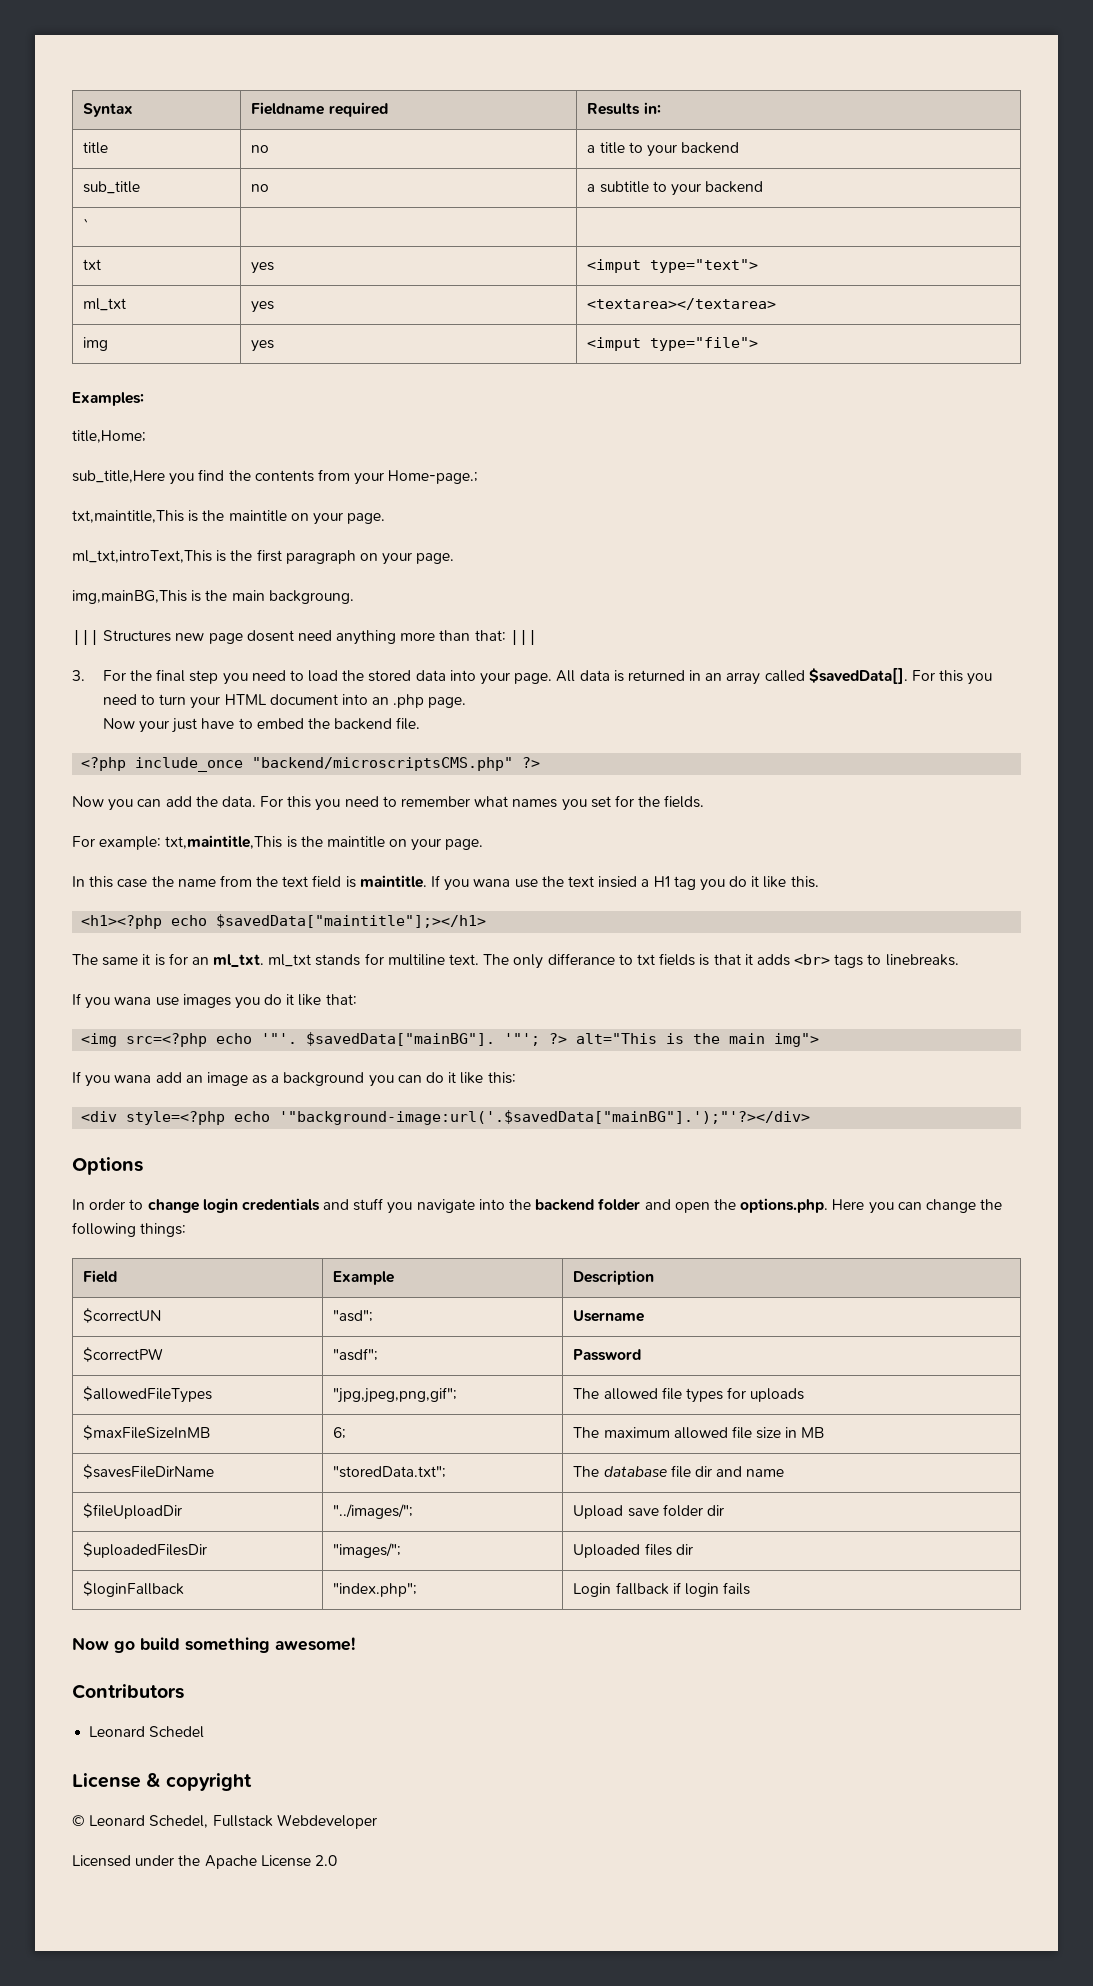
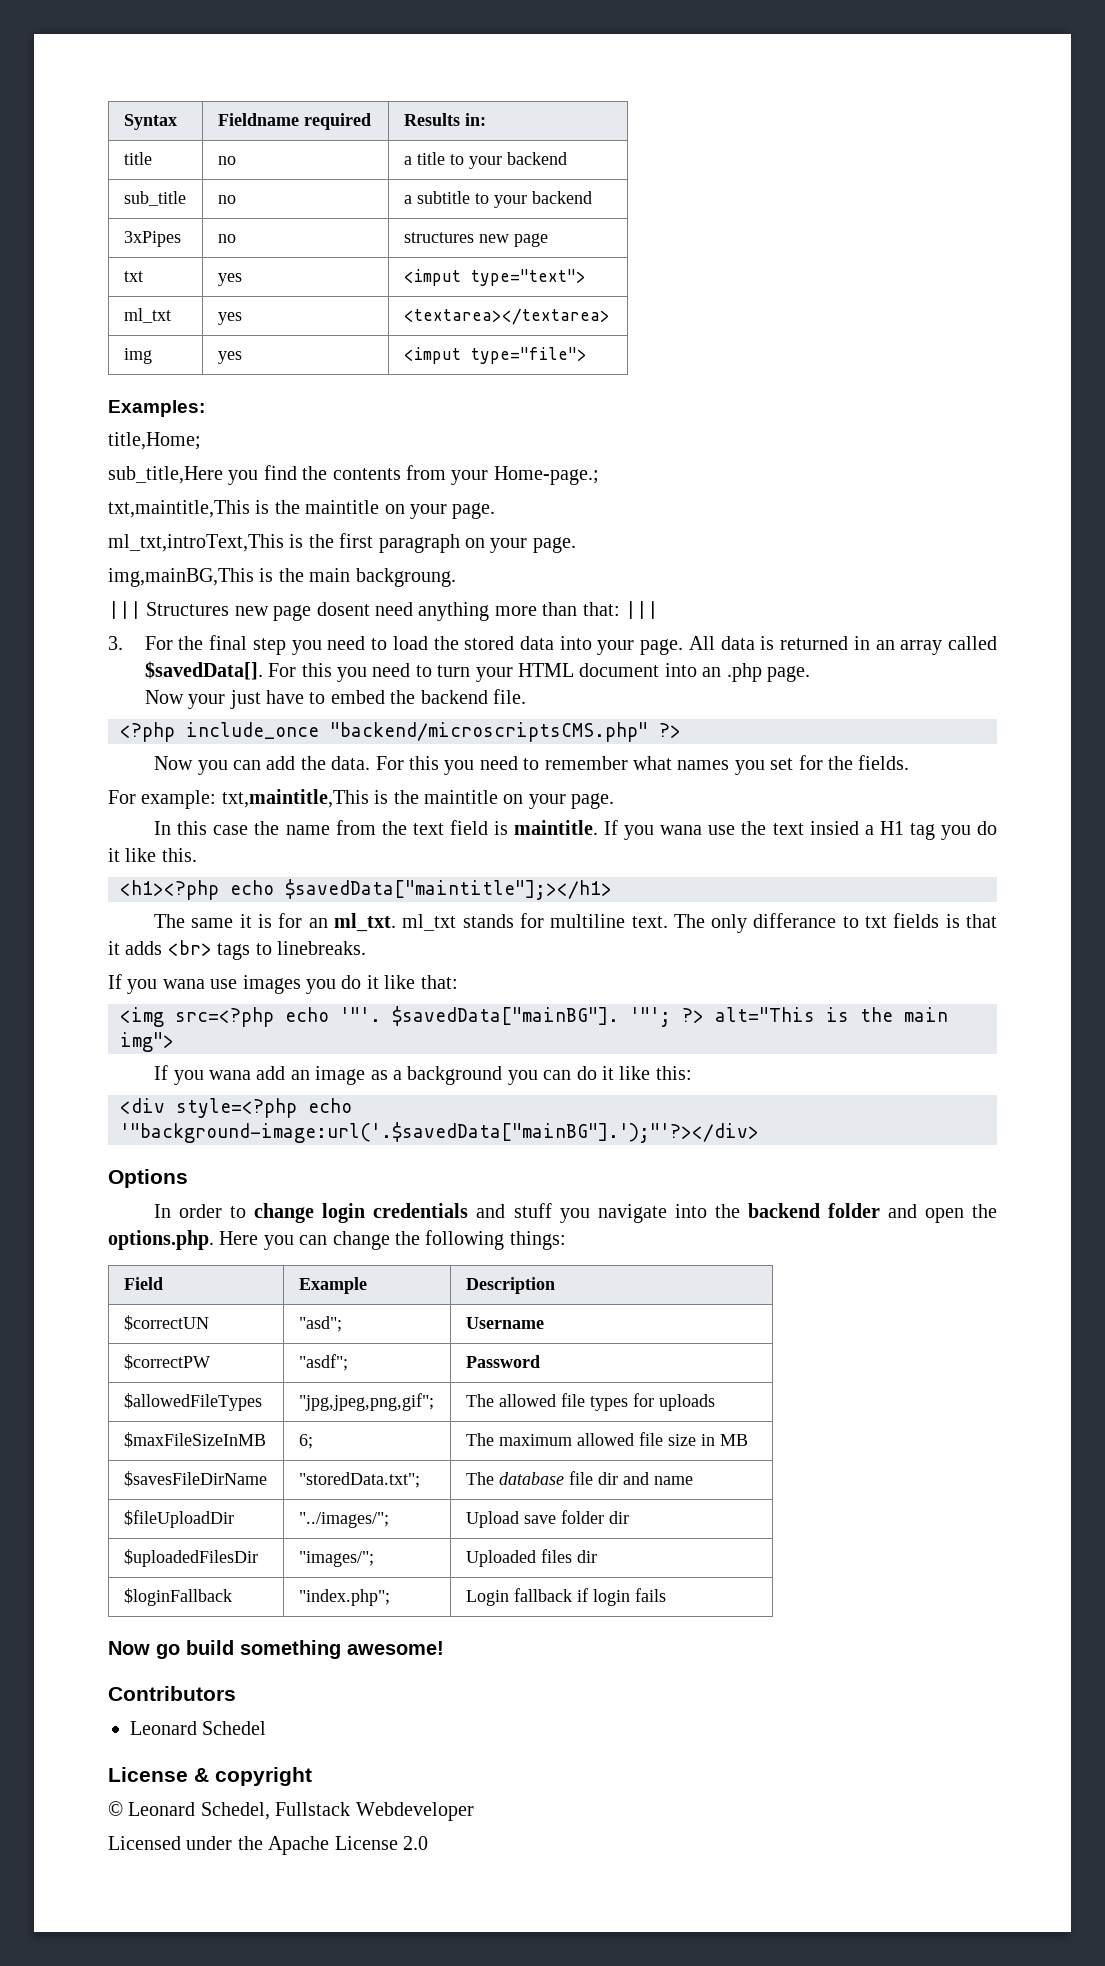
- ` | |
+ 3xPipes | no | structures new page

